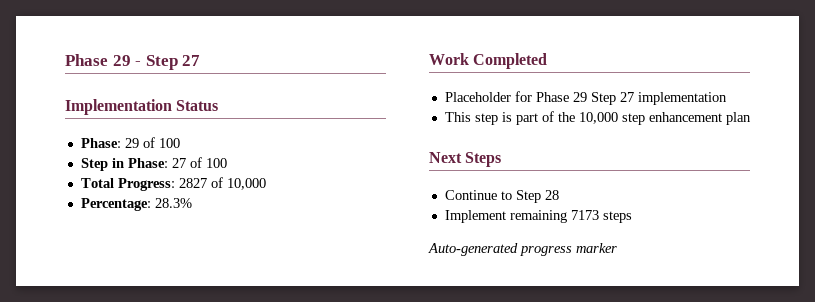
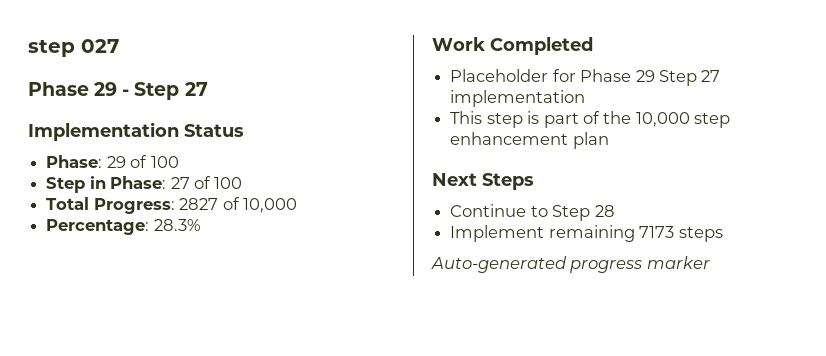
+ step 027

